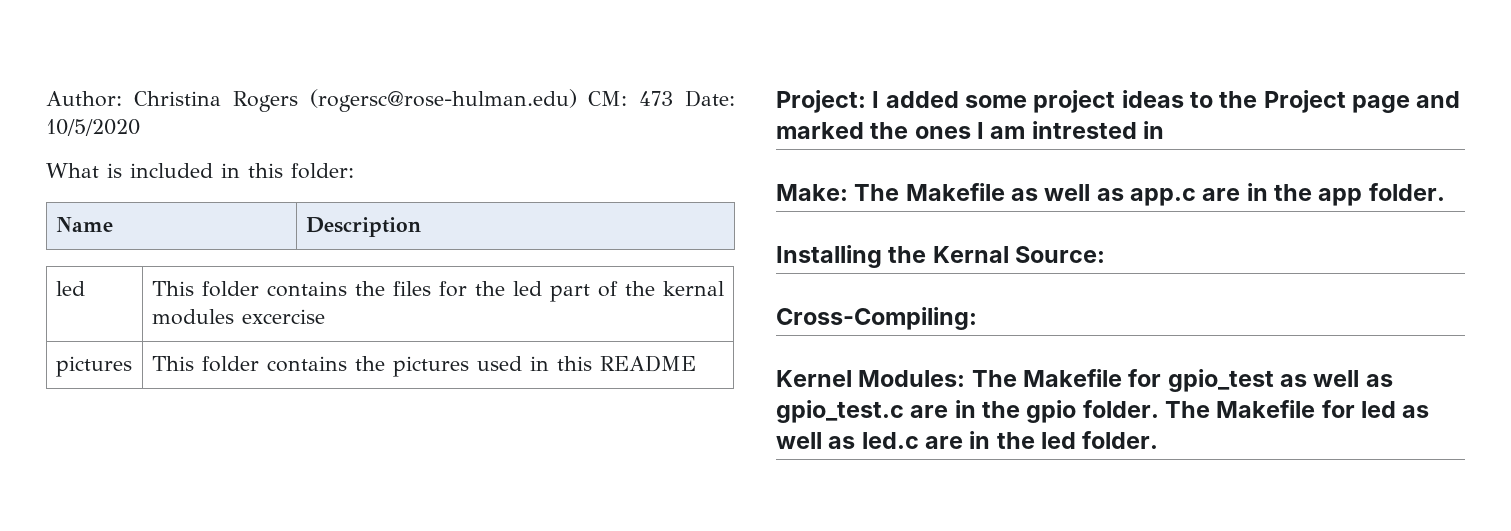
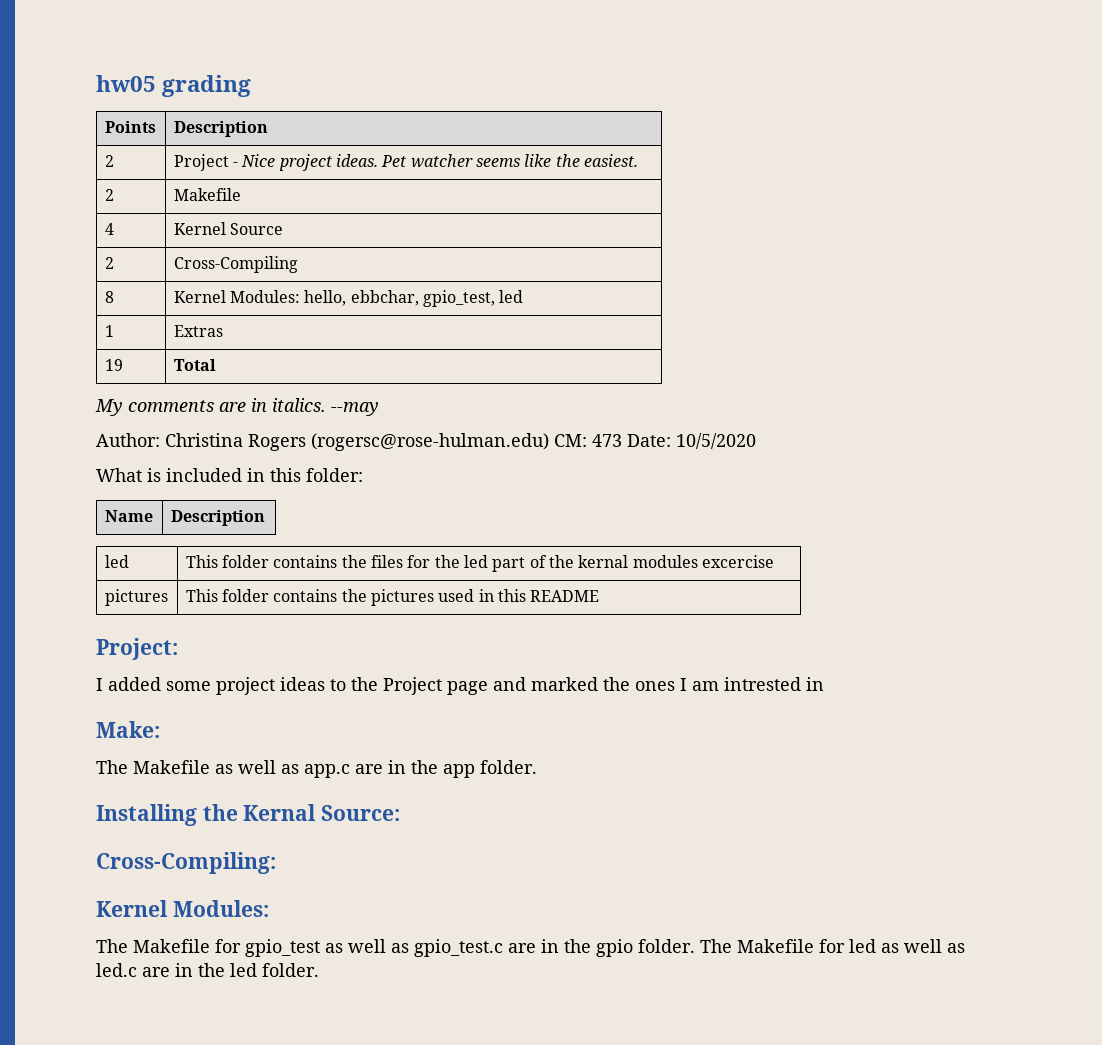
+ hw05 grading
+ Points | Description
+ 2 | Project - Nice project ideas. Pet watcher seems like the easiest.
+ 2 | Makefile
+ 4 | Kernel Source
+ 2 | Cross-Compiling
+ 8 | Kernel Modules: hello, ebbchar, gpio_test, led
+ 1 | Extras
+ 19 | Total
+ My comments are in italics. --may
- Project: I added some project ideas to the Project page and marked the ones I am intrested in
+ Project:
+ I added some project ideas to the Project page and marked the ones I am intrested in
- Make: The Makefile as well as app.c are in the app folder.
+ Make:
+ The Makefile as well as app.c are in the app folder.
  Cross-Compiling:
- Kernel Modules: The Makefile for gpio_test as well as gpio_test.c are in the gpio folder.
+ Kernel Modules:
+ The Makefile for gpio_test as well as gpio_test.c are in the gpio folder.

